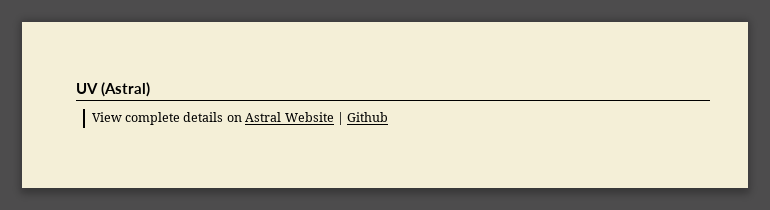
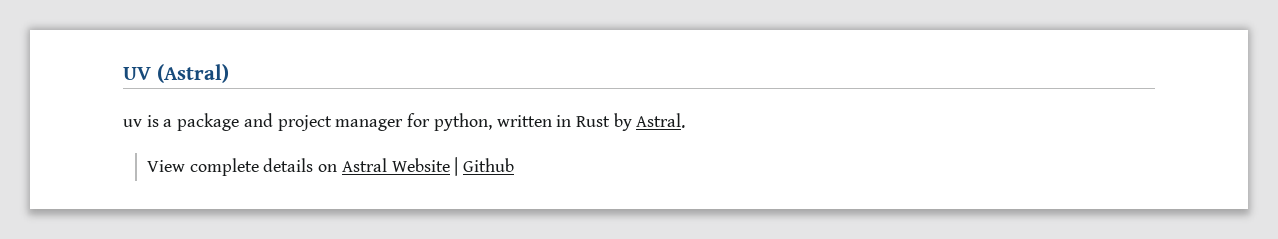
+ uv is a package and project manager for python, written in Rust by Astral.

